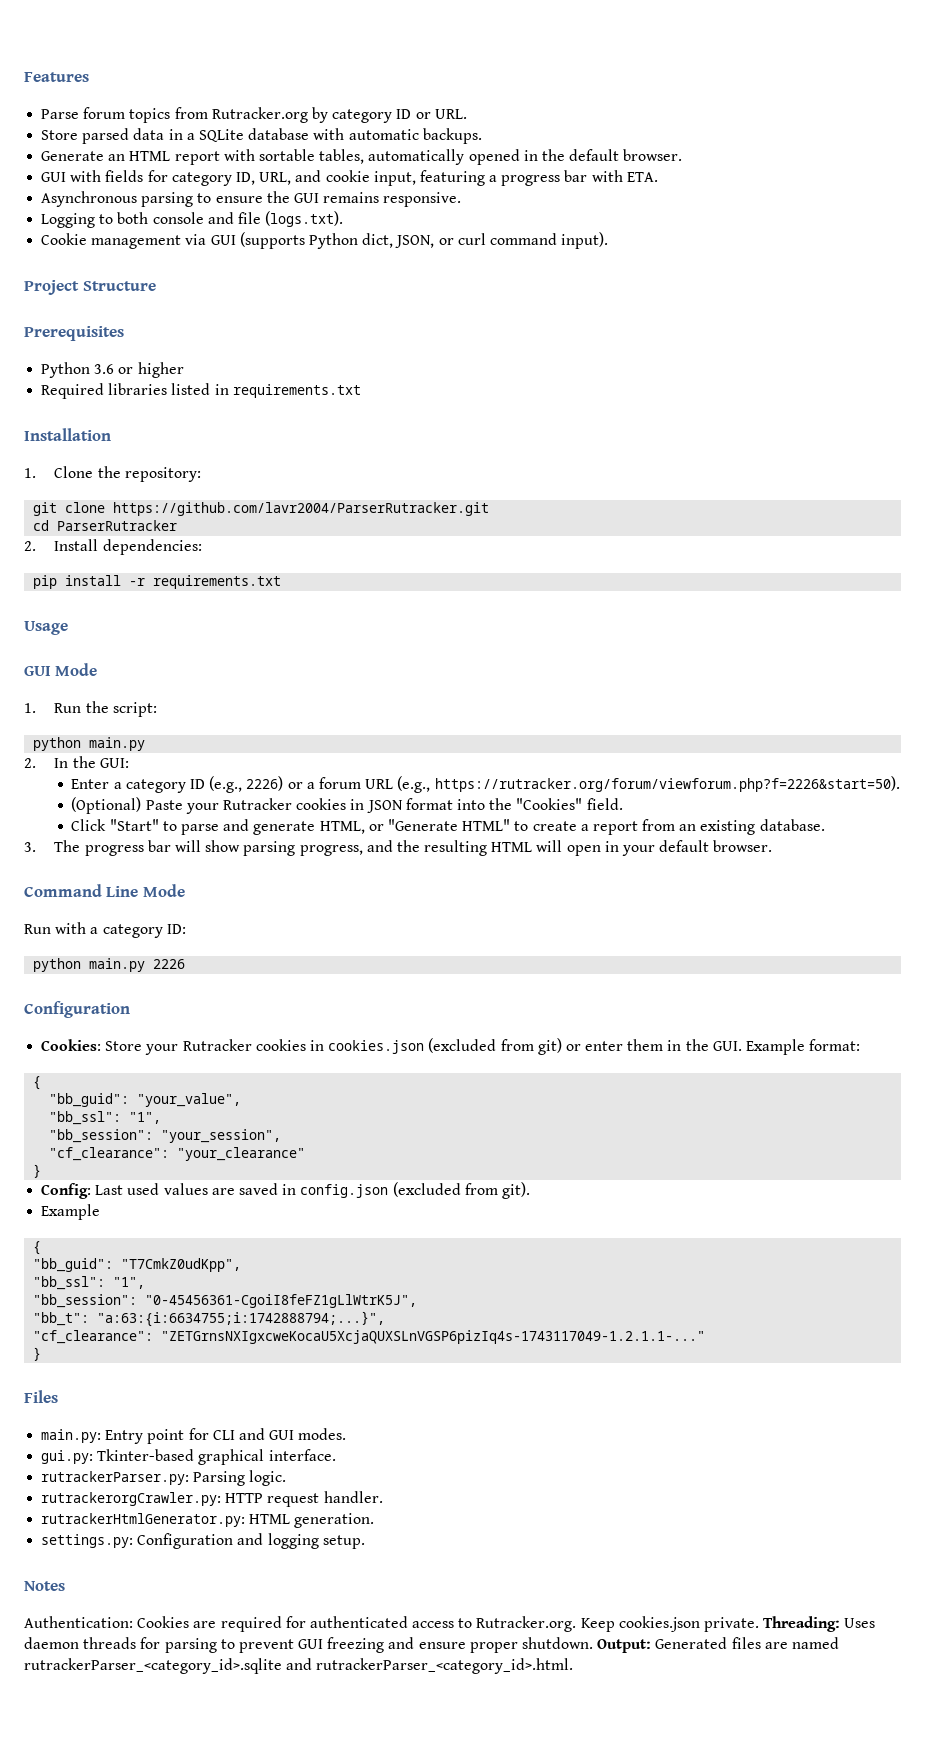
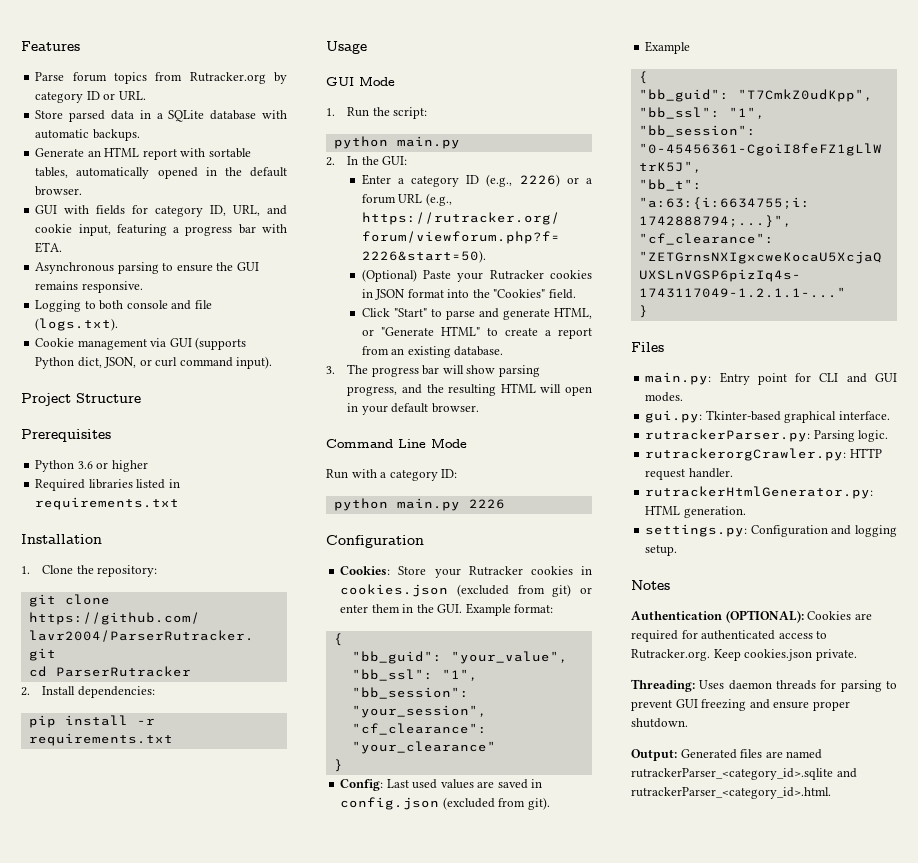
- Authentication: Cookies are required for authenticated access to Rutracker.org. Keep cookies.json private. Threading: Uses daemon threads for parsing to prevent GUI freezing and ensure proper shutdown. Output: Generated files are named rutrackerParser_<category_id>.sqlite and rutrackerParser_<category_id>.html.
+ Authentication (OPTIONAL): Cookies are required for authenticated access to Rutracker.org. Keep cookies.json private.
+ Threading: Uses daemon threads for parsing to prevent GUI freezing and ensure proper shutdown.
+ Output: Generated files are named rutrackerParser_<category_id>.sqlite and rutrackerParser_<category_id>.html.

